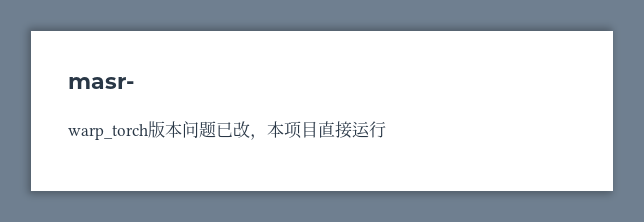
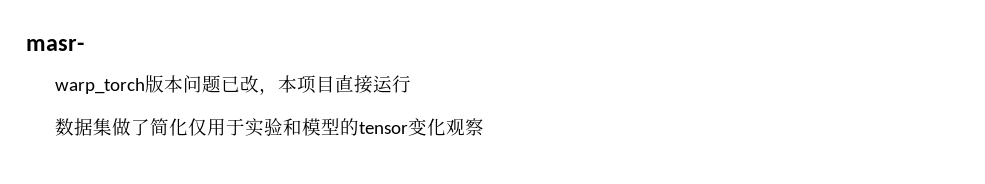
+ 数据集做了简化仅用于实验和模型的tensor变化观察

